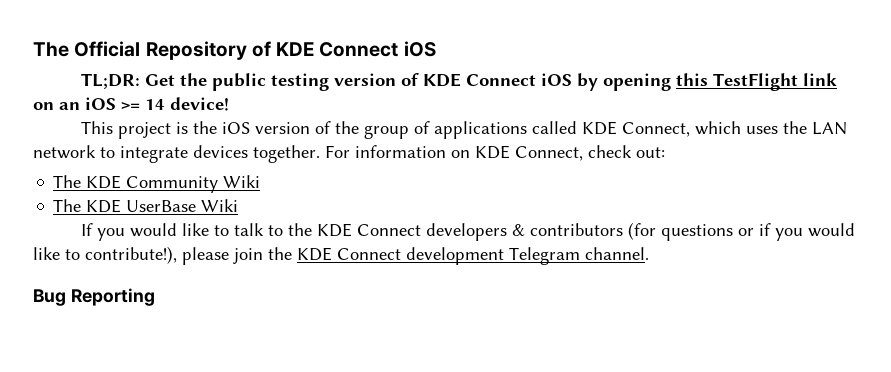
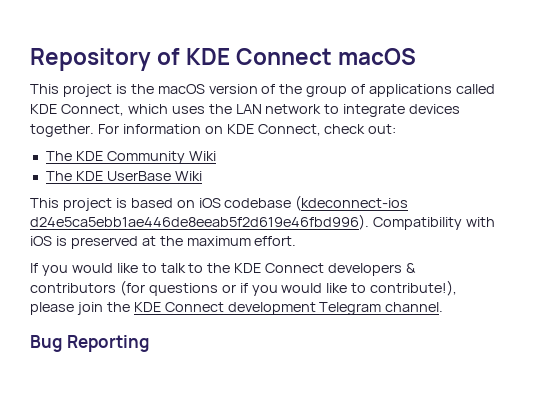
- The Official Repository of KDE Connect iOS
- TL;DR: Get the public testing version of KDE Connect iOS by opening this TestFlight link on an iOS >= 14 device!
+ Repository of KDE Connect macOS
- This project is the iOS version of the group of applications called KDE Connect, which uses the LAN network to integrate devices together.
+ This project is the macOS version of the group of applications called KDE Connect, which uses the LAN network to integrate devices together.
+ This project is based on iOS codebase (kdeconnect-ios d24e5ca5ebb1ae446de8eeab5f2d619e46fbd996). Compatibility with iOS is preserved at the maximum effort.

